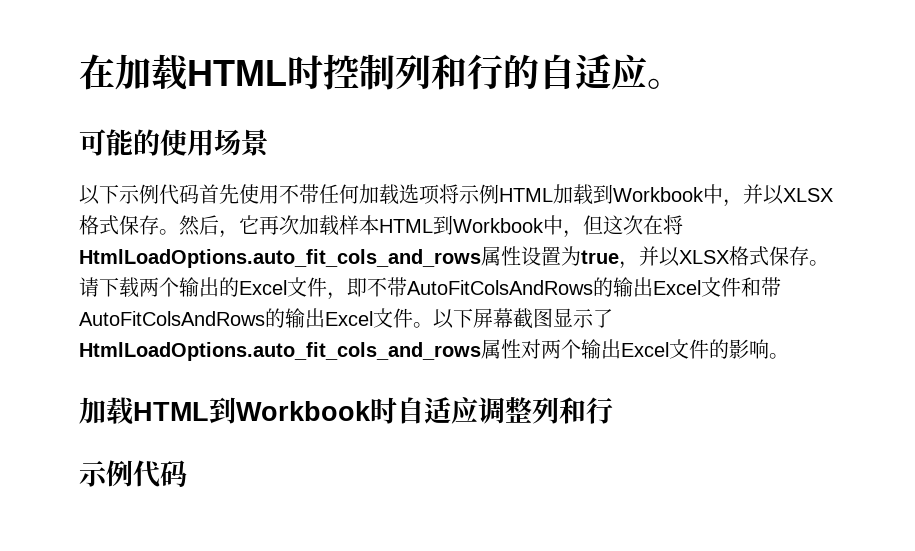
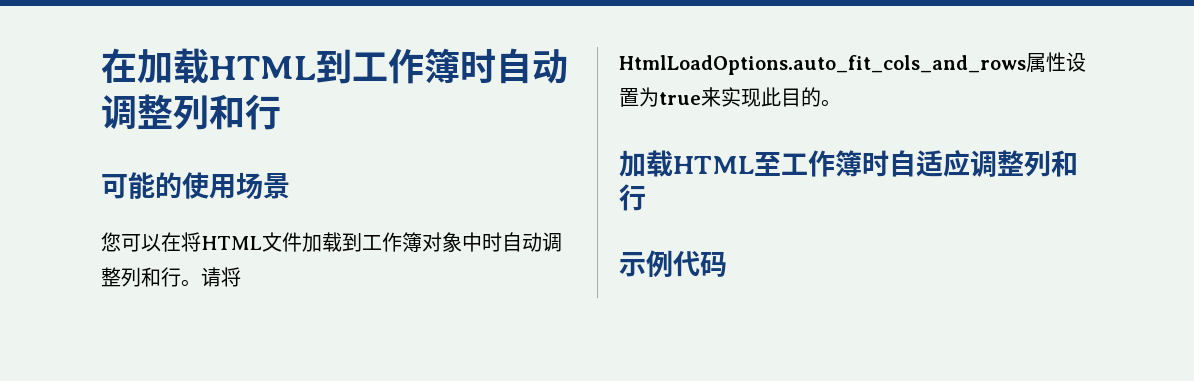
- 在加载HTML时控制列和行的自适应。
+ 在加载HTML到工作簿时自动调整列和行
- 以下示例代码首先使用不带任何加载选项将示例HTML加载到Workbook中，并以XLSX格式保存。然后，它再次加载样本HTML到Workbook中，但这次在将HtmlLoadOptions.auto_fit_cols_and_rows属性设置为true，并以XLSX格式保存。请下载两个输出的Excel文件，即不带AutoFitColsAndRows的输出Excel文件和带AutoFitColsAndRows的输出Excel文件。以下屏幕截图显示了HtmlLoadOptions.auto_fit_cols_and_rows属性对两个输出Excel文件的影响。
+ 您可以在将HTML文件加载到工作簿对象中时自动调整列和行。请将HtmlLoadOptions.auto_fit_cols_and_rows属性设置为true来实现此目的。
- 加载HTML到Workbook时自适应调整列和行
+ 加载HTML至工作簿时自适应调整列和行

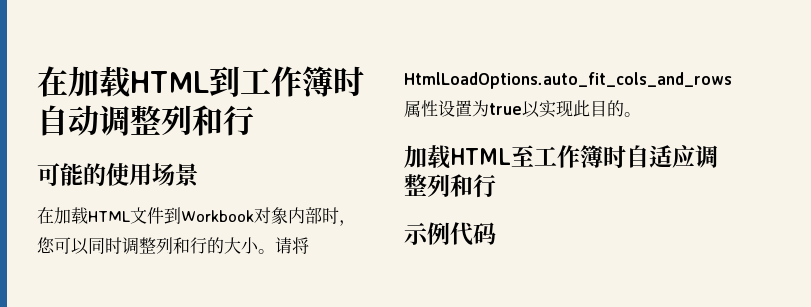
- 您可以在将HTML文件加载到工作簿对象中时自动调整列和行。
+ 在加载HTML文件到Workbook对象内部时，您可以同时调整列和行的大小。
- 请将HtmlLoadOptions.auto_fit_cols_and_rows属性设置为true来实现此目的。
+ 请将HtmlLoadOptions.auto_fit_cols_and_rows属性设置为true以实现此目的。

